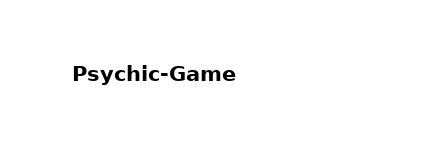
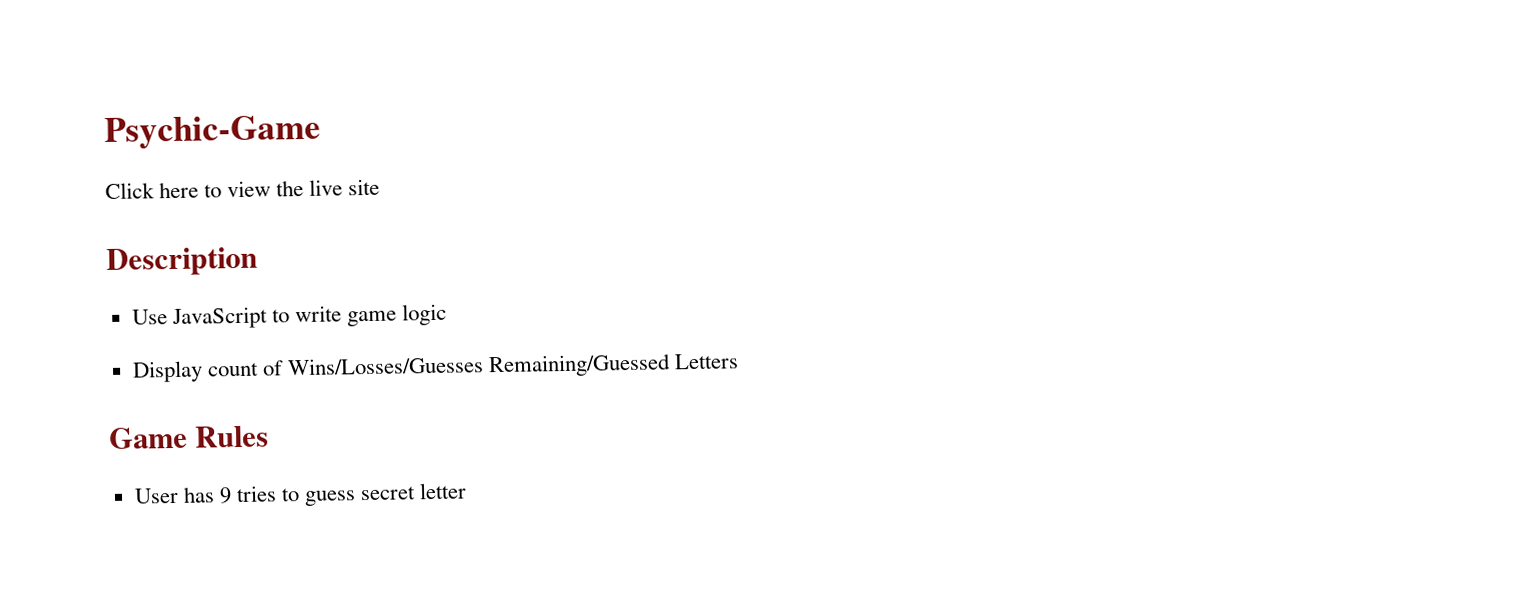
+ Click here to view the live site
+ Description
+ Use JavaScript to write game logic
+ Display count of Wins/Losses/Guesses Remaining/Guessed Letters
+ Game Rules
+ User has 9 tries to guess secret letter

